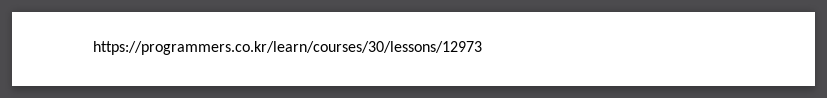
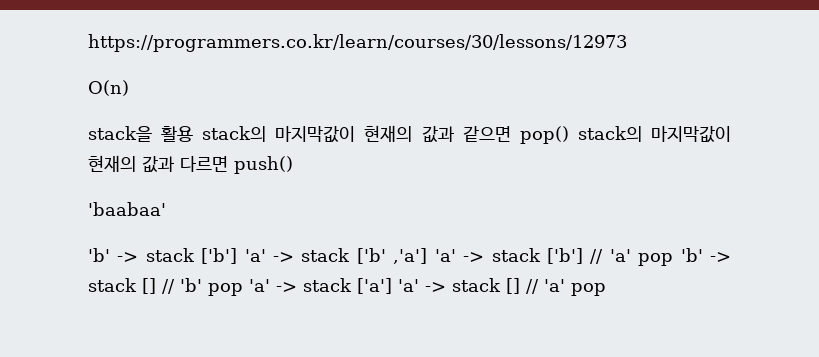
+ O(n)
+ stack을 활용 stack의 마지막값이 현재의 값과 같으면 pop() stack의 마지막값이 현재의 값과 다르면 push()
+ 'baabaa'
+ 'b' -> stack ['b'] 'a' -> stack ['b' ,'a'] 'a' -> stack ['b'] // 'a' pop 'b' -> stack [] // 'b' pop 'a' -> stack ['a'] 'a' -> stack [] // 'a' pop

